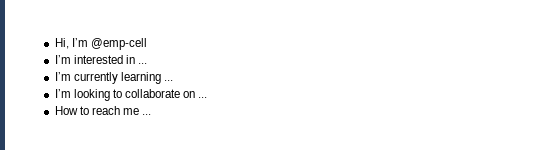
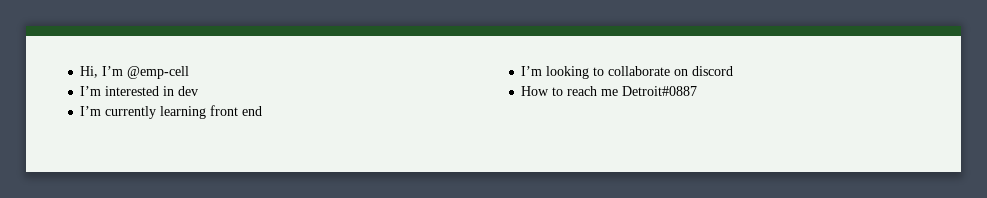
- I’m interested in ...
+ I’m interested in dev
- I’m currently learning ...
+ I’m currently learning front end
- I’m looking to collaborate on ...
+ I’m looking to collaborate on discord
- How to reach me ...
+ How to reach me Detroit#0887

